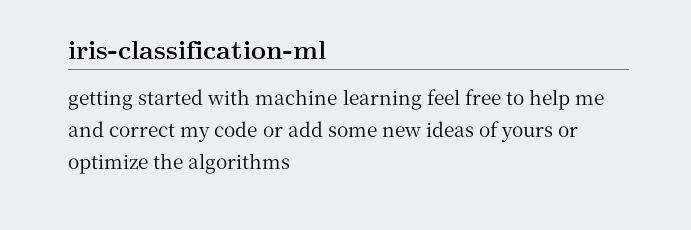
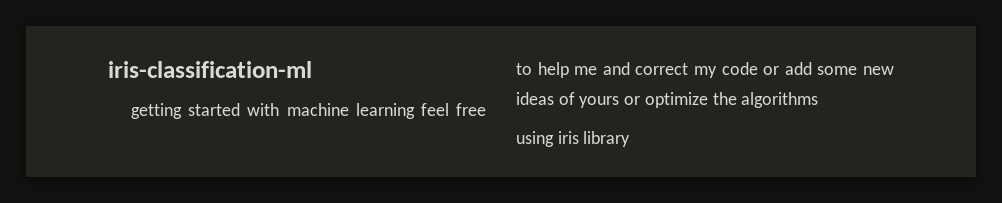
+ using iris library

